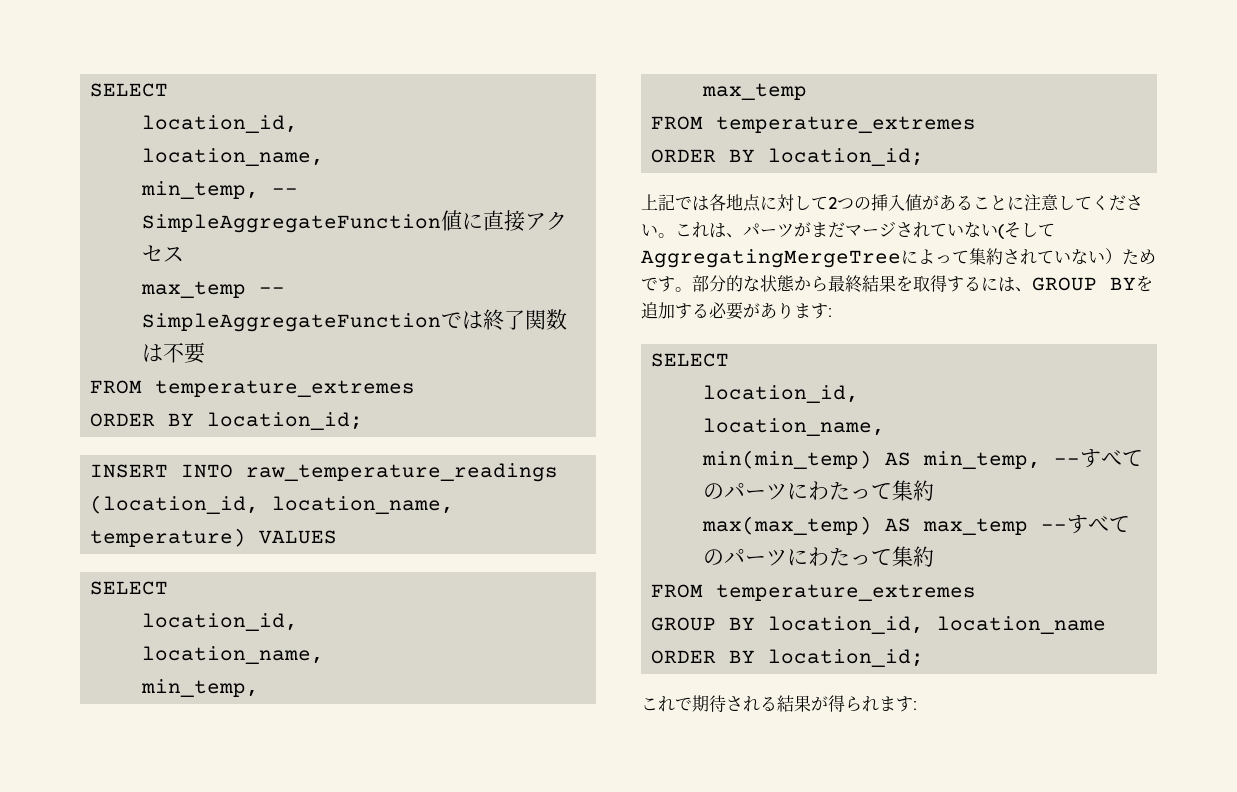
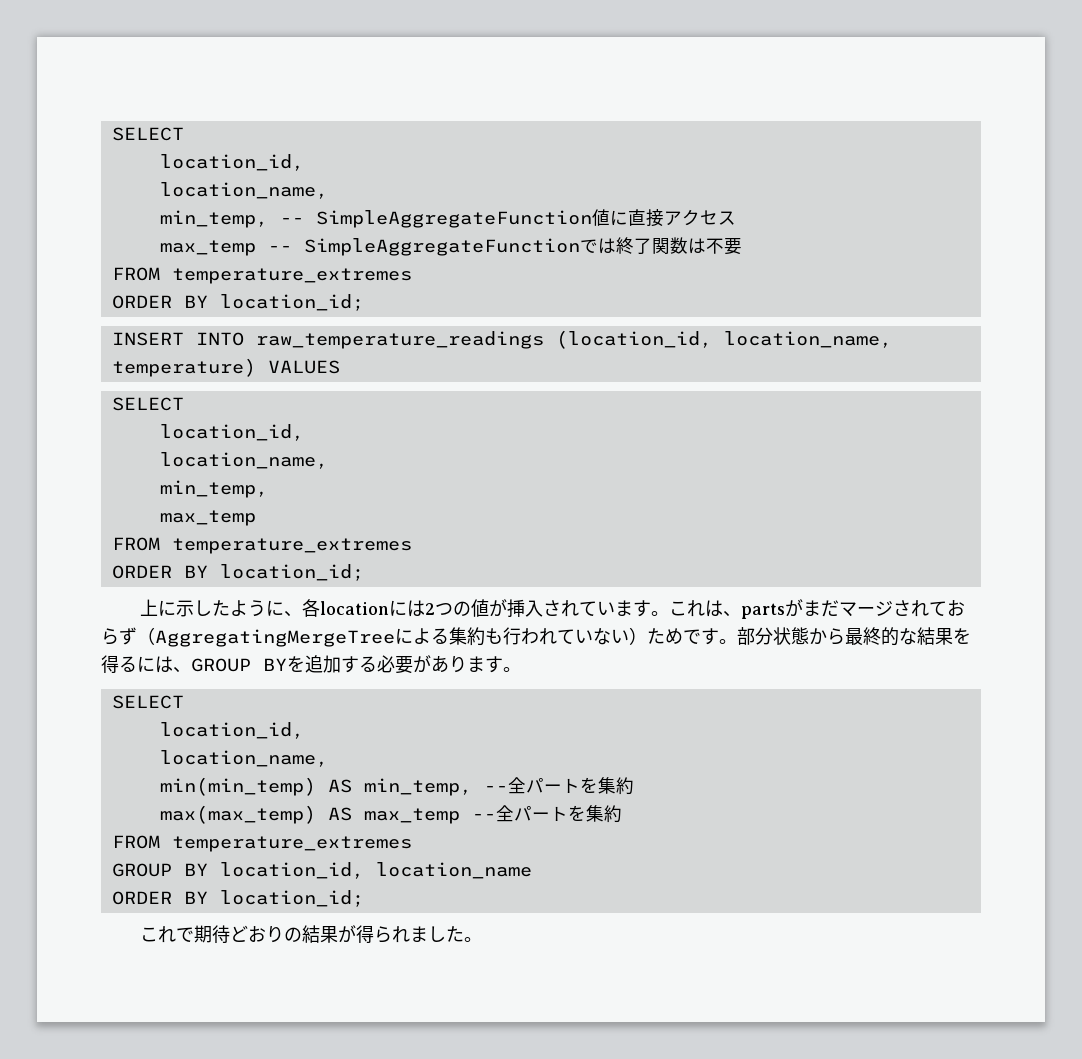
- 上記では各地点に対して2つの挿入値があることに注意してください。
+ 上に示したように、各locationには2つの値が挿入されています。
- これは、パーツがまだマージされていない(そしてAggregatingMergeTreeによって集約されていない）ためです。
+ これは、partsがまだマージされておらず（AggregatingMergeTreeによる集約も行われていない）ためです。
- 部分的な状態から最終結果を取得するには、GROUP BYを追加する必要があります:
+ 部分状態から最終的な結果を得るには、GROUP BYを追加する必要があります。
- min(min_temp) AS min_temp, --すべてのパーツにわたって集約
+ min(min_temp) AS min_temp, --全パートを集約
- max(max_temp) AS max_temp --すべてのパーツにわたって集約
+ max(max_temp) AS max_temp --全パートを集約
- これで期待される結果が得られます:
+ これで期待どおりの結果が得られました。

